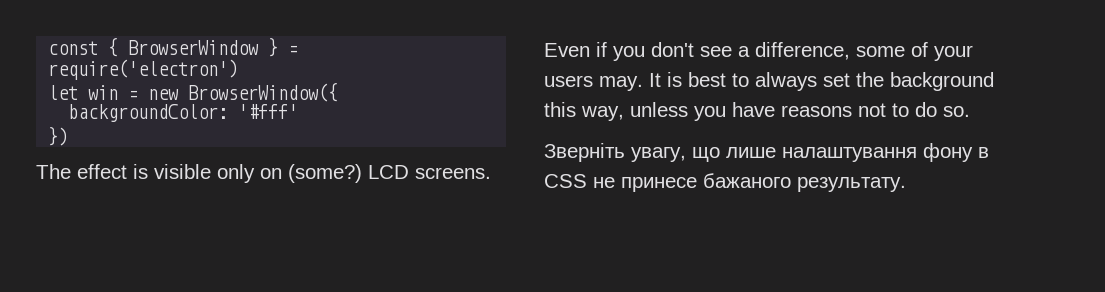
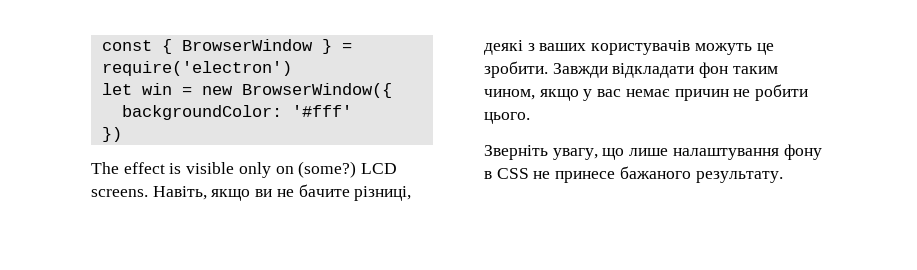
- Even if you don't see a difference, some of your users may. It is best to always set the background this way, unless you have reasons not to do so.
+ Навіть, якщо ви не бачите різниці, деякі з ваших користувачів можуть це зробити. Завжди відкладати фон таким чином, якщо у вас немає причин не робити цього.

